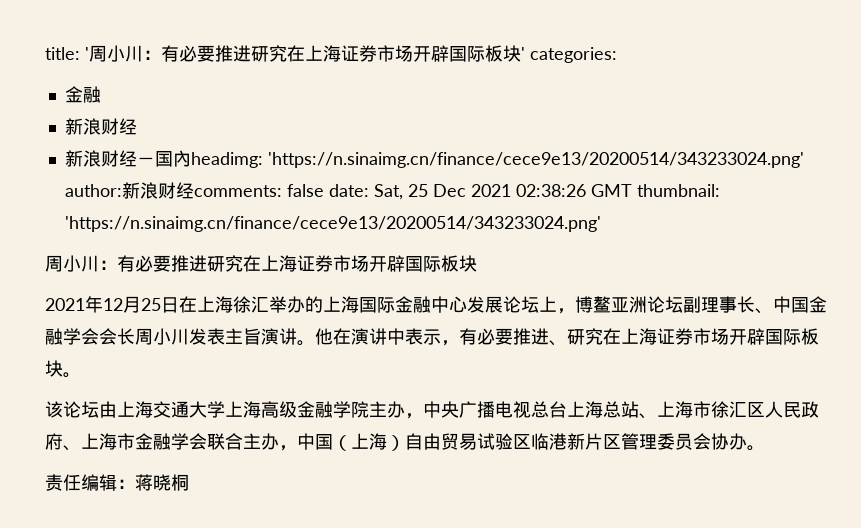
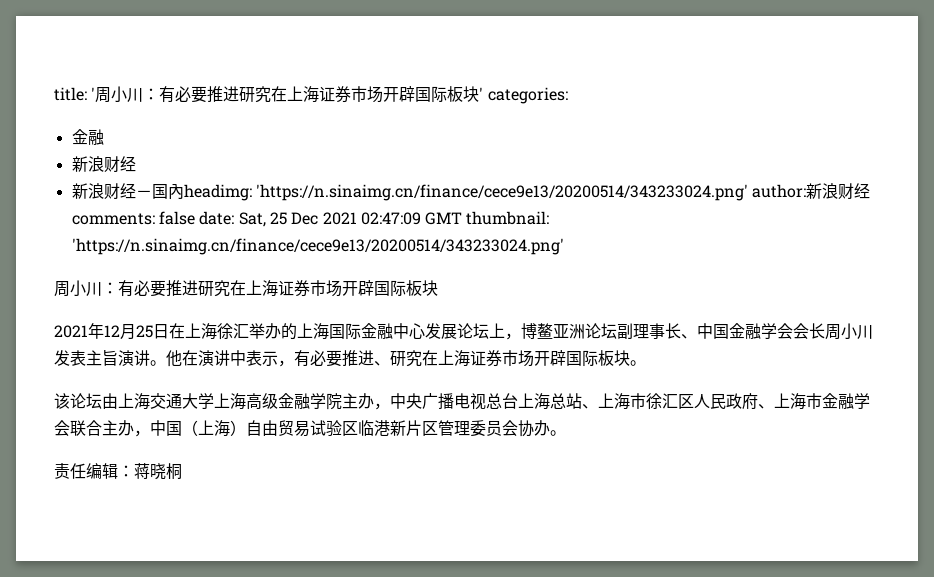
- 新浪财经－国內headimg: 'https://n.sinaimg.cn/finance/cece9e13/20200514/343233024.png' author:新浪财经comments: false date: Sat, 25 Dec 2021 02:38:26 GMT thumbnail: 'https://n.sinaimg.cn/finance/cece9e13/20200514/343233024.png'
+ 新浪财经－国內headimg: 'https://n.sinaimg.cn/finance/cece9e13/20200514/343233024.png' author:新浪财经comments: false date: Sat, 25 Dec 2021 02:47:09 GMT thumbnail: 'https://n.sinaimg.cn/finance/cece9e13/20200514/343233024.png'

